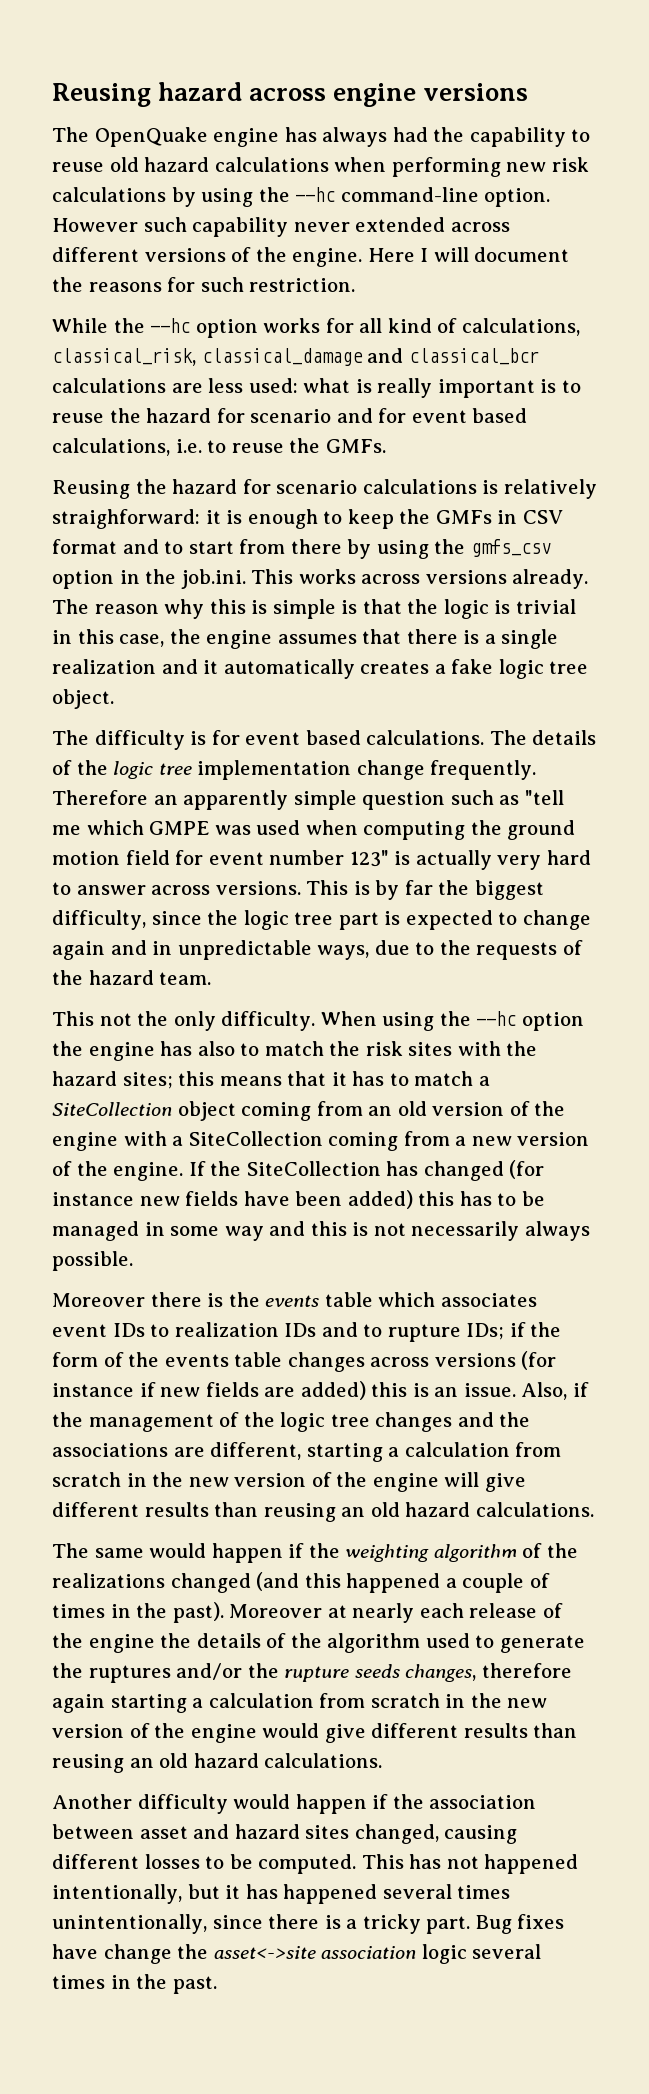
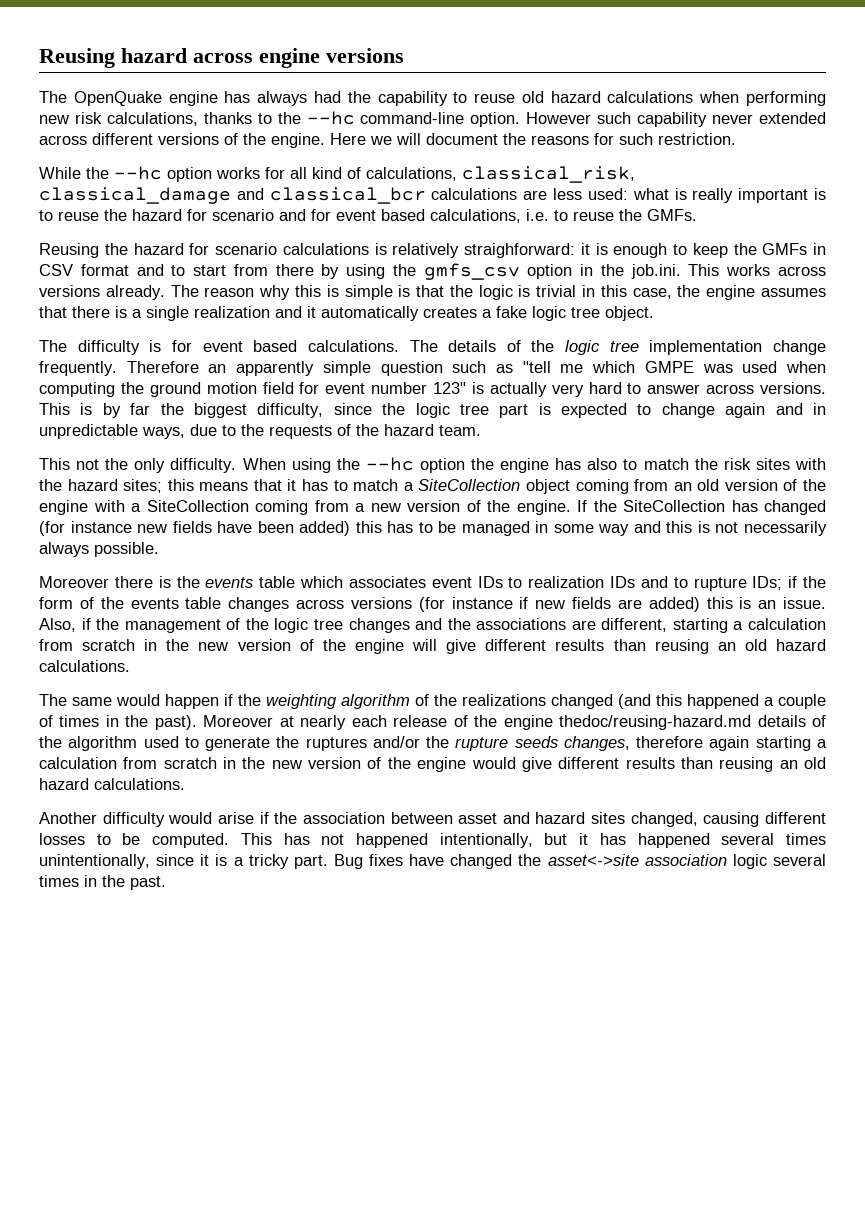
- The OpenQuake engine has always had the capability to reuse old hazard calculations when performing new risk calculations by using the --hc command-line option.
+ The OpenQuake engine has always had the capability to reuse old hazard calculations when performing new risk calculations, thanks to the --hc command-line option.
- Here I will document the reasons for such restriction.
+ Here we will document the reasons for such restriction.
- Moreover at nearly each release of the engine the details of the algorithm used to generate the ruptures and/or the rupture seeds changes, therefore again starting a calculation from scratch in the new version of the engine would give different results than reusing an old hazard calculations.
+ Moreover at nearly each release of the engine thedoc/reusing-hazard.md details of the algorithm used to generate the ruptures and/or the rupture seeds changes, therefore again starting a calculation from scratch in the new version of the engine would give different results than reusing an old hazard calculations.
- Another difficulty would happen if the association between asset and hazard sites changed, causing different losses to be computed.
+ Another difficulty would arise if the association between asset and hazard sites changed, causing different losses to be computed.
- This has not happened intentionally, but it has happened several times unintentionally, since there is a tricky part.
+ This has not happened intentionally, but it has happened several times unintentionally, since it is a tricky part.
- Bug fixes have change the asset<->site association logic several times in the past.
+ Bug fixes have changed the asset<->site association logic several times in the past.

